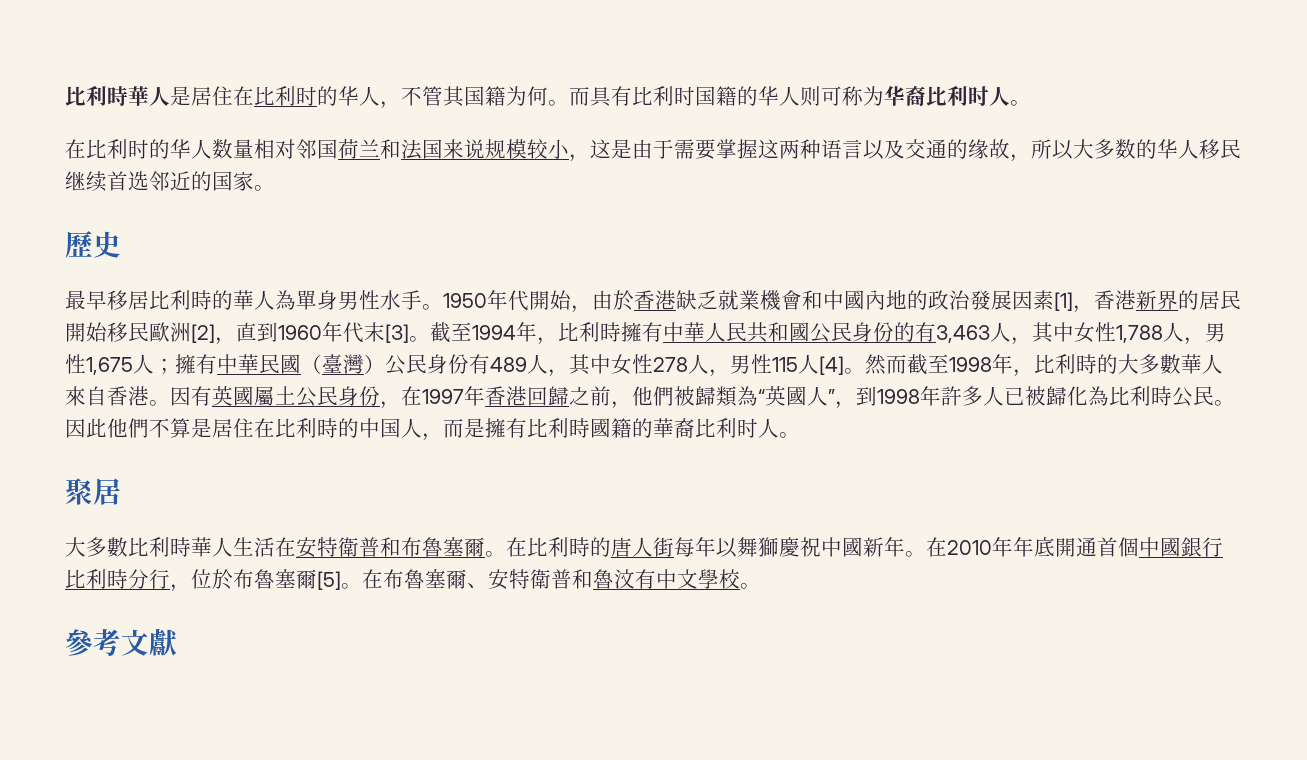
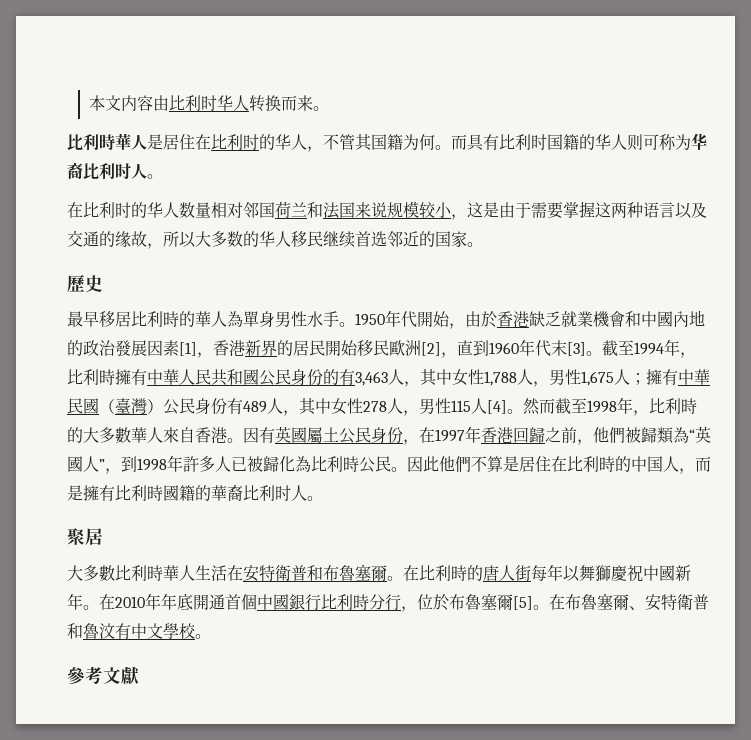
+ 本文内容由比利时华人转换而来。

